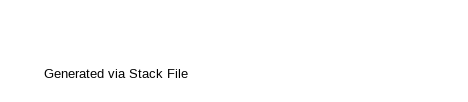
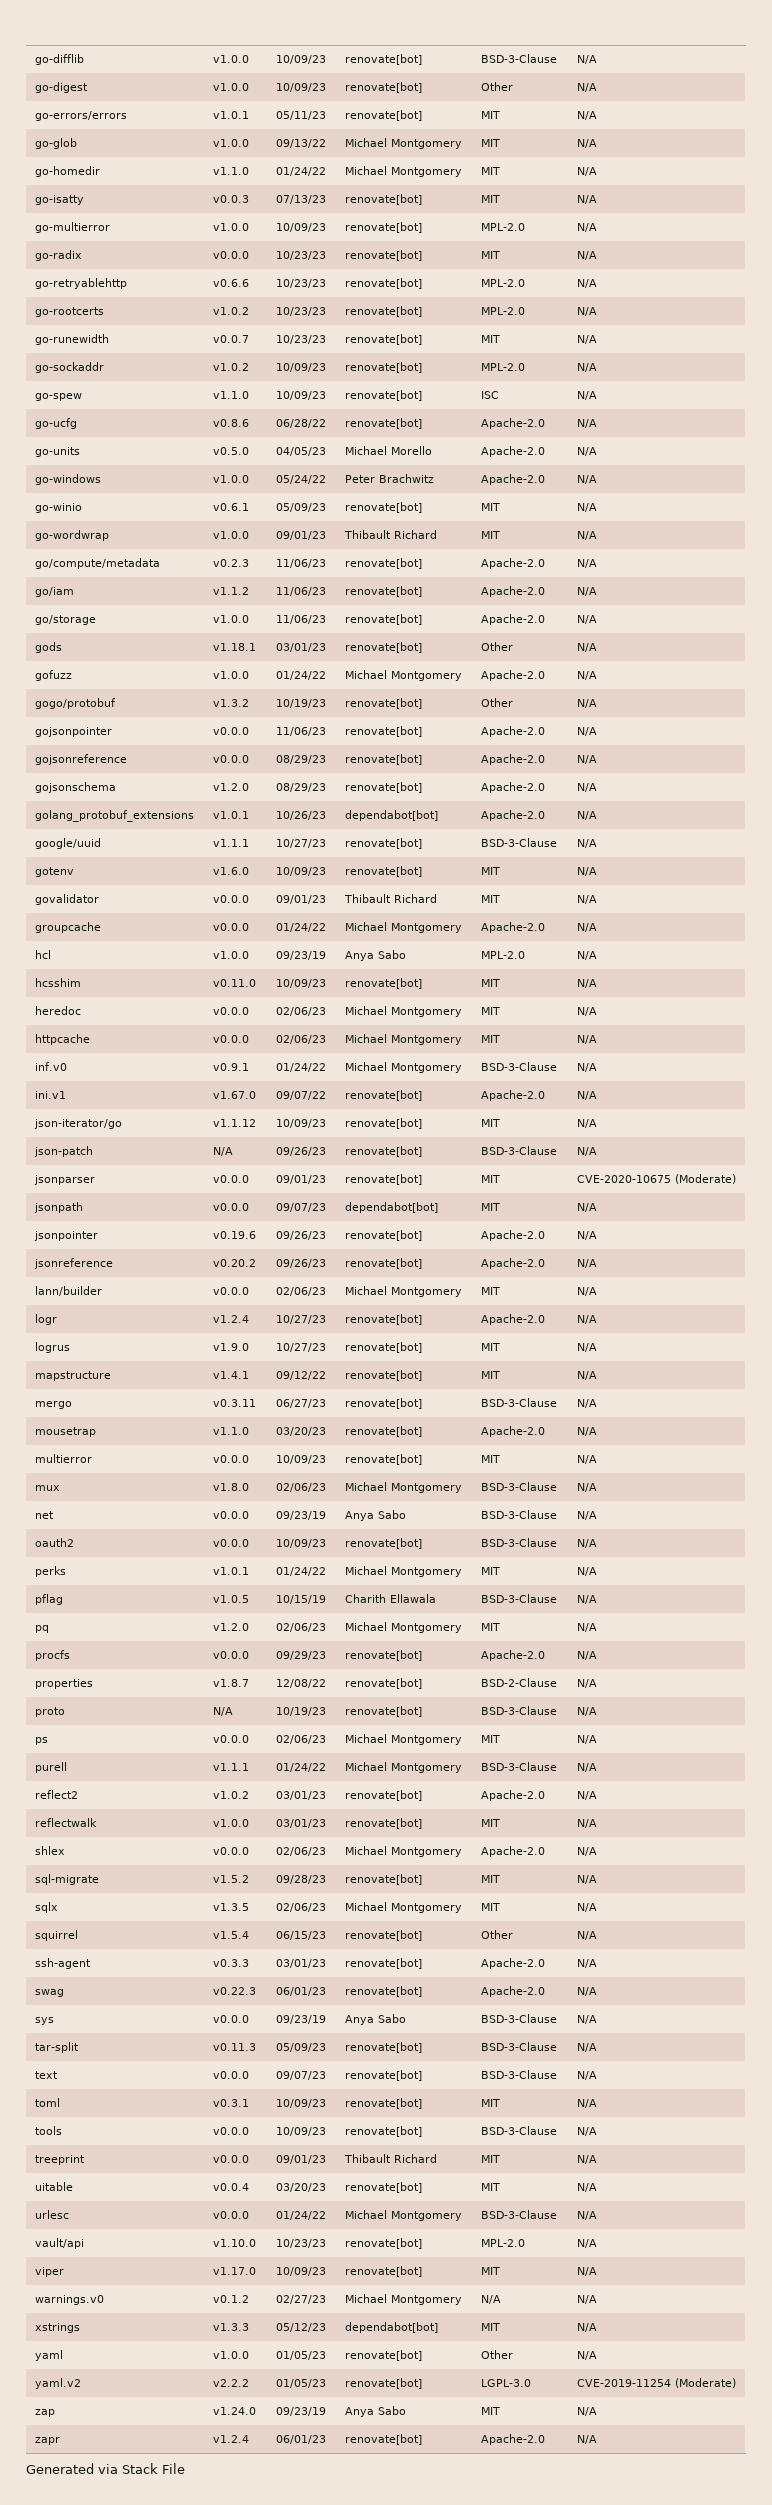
+ go-difflib | v1.0.0 | 10/09/23 | renovate[bot] | BSD-3-Clause | N/A
+ go-digest | v1.0.0 | 10/09/23 | renovate[bot] | Other | N/A
+ go-errors/errors | v1.0.1 | 05/11/23 | renovate[bot] | MIT | N/A
+ go-glob | v1.0.0 | 09/13/22 | Michael Montgomery | MIT | N/A
+ go-homedir | v1.1.0 | 01/24/22 | Michael Montgomery | MIT | N/A
+ go-isatty | v0.0.3 | 07/13/23 | renovate[bot] | MIT | N/A
+ go-multierror | v1.0.0 | 10/09/23 | renovate[bot] | MPL-2.0 | N/A
+ go-radix | v0.0.0 | 10/23/23 | renovate[bot] | MIT | N/A
+ go-retryablehttp | v0.6.6 | 10/23/23 | renovate[bot] | MPL-2.0 | N/A
+ go-rootcerts | v1.0.2 | 10/23/23 | renovate[bot] | MPL-2.0 | N/A
+ go-runewidth | v0.0.7 | 10/23/23 | renovate[bot] | MIT | N/A
+ go-sockaddr | v1.0.2 | 10/09/23 | renovate[bot] | MPL-2.0 | N/A
+ go-spew | v1.1.0 | 10/09/23 | renovate[bot] | ISC | N/A
+ go-ucfg | v0.8.6 | 06/28/22 | renovate[bot] | Apache-2.0 | N/A
+ go-units | v0.5.0 | 04/05/23 | Michael Morello | Apache-2.0 | N/A
+ go-windows | v1.0.0 | 05/24/22 | Peter Brachwitz | Apache-2.0 | N/A
+ go-winio | v0.6.1 | 05/09/23 | renovate[bot] | MIT | N/A
+ go-wordwrap | v1.0.0 | 09/01/23 | Thibault Richard | MIT | N/A
+ go/compute/metadata | v0.2.3 | 11/06/23 | renovate[bot] | Apache-2.0 | N/A
+ go/iam | v1.1.2 | 11/06/23 | renovate[bot] | Apache-2.0 | N/A
+ go/storage | v1.0.0 | 11/06/23 | renovate[bot] | Apache-2.0 | N/A
+ gods | v1.18.1 | 03/01/23 | renovate[bot] | Other | N/A
+ gofuzz | v1.0.0 | 01/24/22 | Michael Montgomery | Apache-2.0 | N/A
+ gogo/protobuf | v1.3.2 | 10/19/23 | renovate[bot] | Other | N/A
+ gojsonpointer | v0.0.0 | 11/06/23 | renovate[bot] | Apache-2.0 | N/A
+ gojsonreference | v0.0.0 | 08/29/23 | renovate[bot] | Apache-2.0 | N/A
+ gojsonschema | v1.2.0 | 08/29/23 | renovate[bot] | Apache-2.0 | N/A
+ golang_protobuf_extensions | v1.0.1 | 10/26/23 | dependabot[bot] | Apache-2.0 | N/A
+ google/uuid | v1.1.1 | 10/27/23 | renovate[bot] | BSD-3-Clause | N/A
+ gotenv | v1.6.0 | 10/09/23 | renovate[bot] | MIT | N/A
+ govalidator | v0.0.0 | 09/01/23 | Thibault Richard | MIT | N/A
+ groupcache | v0.0.0 | 01/24/22 | Michael Montgomery | Apache-2.0 | N/A
+ hcl | v1.0.0 | 09/23/19 | Anya Sabo | MPL-2.0 | N/A
+ hcsshim | v0.11.0 | 10/09/23 | renovate[bot] | MIT | N/A
+ heredoc | v0.0.0 | 02/06/23 | Michael Montgomery | MIT | N/A
+ httpcache | v0.0.0 | 02/06/23 | Michael Montgomery | MIT | N/A
+ inf.v0 | v0.9.1 | 01/24/22 | Michael Montgomery | BSD-3-Clause | N/A
+ ini.v1 | v1.67.0 | 09/07/22 | renovate[bot] | Apache-2.0 | N/A
+ json-iterator/go | v1.1.12 | 10/09/23 | renovate[bot] | MIT | N/A
+ json-patch | N/A | 09/26/23 | renovate[bot] | BSD-3-Clause | N/A
+ jsonparser | v0.0.0 | 09/01/23 | renovate[bot] | MIT | CVE-2020-10675 (Moderate)
+ jsonpath | v0.0.0 | 09/07/23 | dependabot[bot] | MIT | N/A
+ jsonpointer | v0.19.6 | 09/26/23 | renovate[bot] | Apache-2.0 | N/A
+ jsonreference | v0.20.2 | 09/26/23 | renovate[bot] | Apache-2.0 | N/A
+ lann/builder | v0.0.0 | 02/06/23 | Michael Montgomery | MIT | N/A
+ logr | v1.2.4 | 10/27/23 | renovate[bot] | Apache-2.0 | N/A
+ logrus | v1.9.0 | 10/27/23 | renovate[bot] | MIT | N/A
+ mapstructure | v1.4.1 | 09/12/22 | renovate[bot] | MIT | N/A
+ mergo | v0.3.11 | 06/27/23 | renovate[bot] | BSD-3-Clause | N/A
+ mousetrap | v1.1.0 | 03/20/23 | renovate[bot] | Apache-2.0 | N/A
+ multierror | v0.0.0 | 10/09/23 | renovate[bot] | MIT | N/A
+ mux | v1.8.0 | 02/06/23 | Michael Montgomery | BSD-3-Clause | N/A
+ net | v0.0.0 | 09/23/19 | Anya Sabo | BSD-3-Clause | N/A
+ oauth2 | v0.0.0 | 10/09/23 | renovate[bot] | BSD-3-Clause | N/A
+ perks | v1.0.1 | 01/24/22 | Michael Montgomery | MIT | N/A
+ pflag | v1.0.5 | 10/15/19 | Charith Ellawala | BSD-3-Clause | N/A
+ pq | v1.2.0 | 02/06/23 | Michael Montgomery | MIT | N/A
+ procfs | v0.0.0 | 09/29/23 | renovate[bot] | Apache-2.0 | N/A
+ properties | v1.8.7 | 12/08/22 | renovate[bot] | BSD-2-Clause | N/A
+ proto | N/A | 10/19/23 | renovate[bot] | BSD-3-Clause | N/A
+ ps | v0.0.0 | 02/06/23 | Michael Montgomery | MIT | N/A
+ purell | v1.1.1 | 01/24/22 | Michael Montgomery | BSD-3-Clause | N/A
+ reflect2 | v1.0.2 | 03/01/23 | renovate[bot] | Apache-2.0 | N/A
+ reflectwalk | v1.0.0 | 03/01/23 | renovate[bot] | MIT | N/A
+ shlex | v0.0.0 | 02/06/23 | Michael Montgomery | Apache-2.0 | N/A
+ sql-migrate | v1.5.2 | 09/28/23 | renovate[bot] | MIT | N/A
+ sqlx | v1.3.5 | 02/06/23 | Michael Montgomery | MIT | N/A
+ squirrel | v1.5.4 | 06/15/23 | renovate[bot] | Other | N/A
+ ssh-agent | v0.3.3 | 03/01/23 | renovate[bot] | Apache-2.0 | N/A
+ swag | v0.22.3 | 06/01/23 | renovate[bot] | Apache-2.0 | N/A
+ sys | v0.0.0 | 09/23/19 | Anya Sabo | BSD-3-Clause | N/A
+ tar-split | v0.11.3 | 05/09/23 | renovate[bot] | BSD-3-Clause | N/A
+ text | v0.0.0 | 09/07/23 | renovate[bot] | BSD-3-Clause | N/A
+ toml | v0.3.1 | 10/09/23 | renovate[bot] | MIT | N/A
+ tools | v0.0.0 | 10/09/23 | renovate[bot] | BSD-3-Clause | N/A
+ treeprint | v0.0.0 | 09/01/23 | Thibault Richard | MIT | N/A
+ uitable | v0.0.4 | 03/20/23 | renovate[bot] | MIT | N/A
+ urlesc | v0.0.0 | 01/24/22 | Michael Montgomery | BSD-3-Clause | N/A
+ vault/api | v1.10.0 | 10/23/23 | renovate[bot] | MPL-2.0 | N/A
+ viper | v1.17.0 | 10/09/23 | renovate[bot] | MIT | N/A
+ warnings.v0 | v0.1.2 | 02/27/23 | Michael Montgomery | N/A | N/A
+ xstrings | v1.3.3 | 05/12/23 | dependabot[bot] | MIT | N/A
+ yaml | v1.0.0 | 01/05/23 | renovate[bot] | Other | N/A
+ yaml.v2 | v2.2.2 | 01/05/23 | renovate[bot] | LGPL-3.0 | CVE-2019-11254 (Moderate)
+ zap | v1.24.0 | 09/23/19 | Anya Sabo | MIT | N/A
+ zapr | v1.2.4 | 06/01/23 | renovate[bot] | Apache-2.0 | N/A

